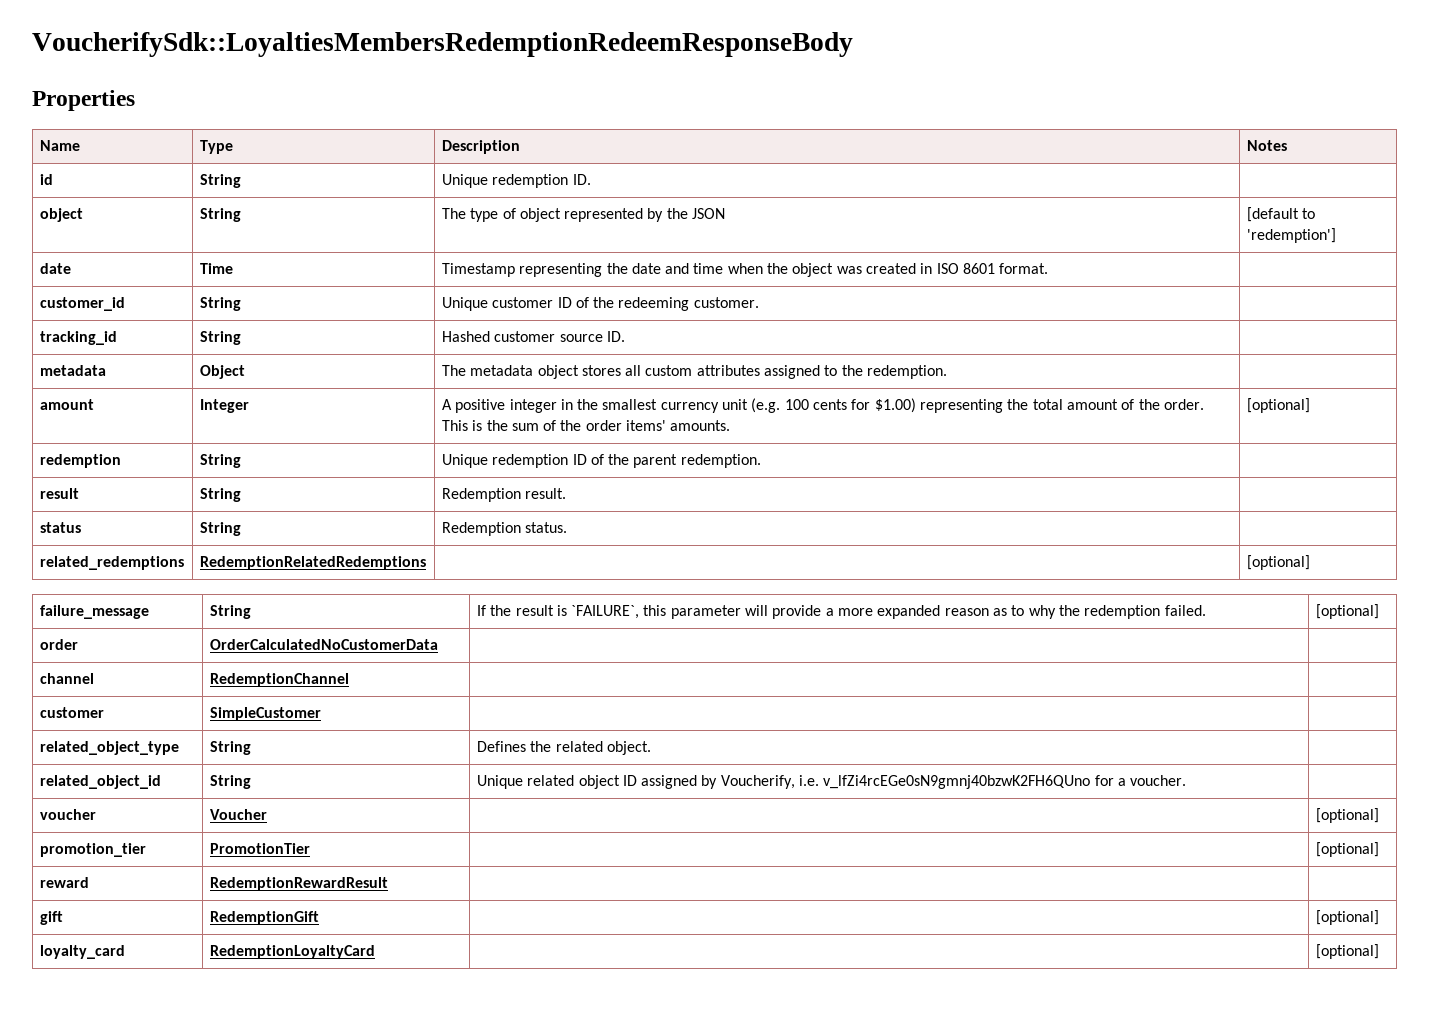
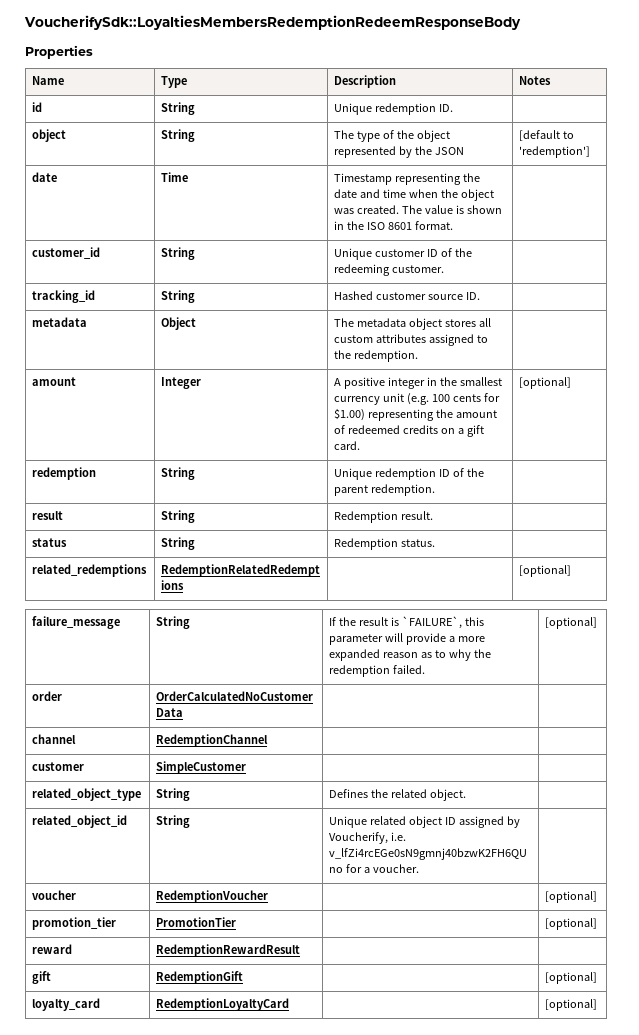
- object | String | The type of object represented by the JSON | [default to 'redemption']
+ object | String | The type of the object represented by the JSON | [default to 'redemption']
- date | Time | Timestamp representing the date and time when the object was created in ISO 8601 format. |
+ date | Time | Timestamp representing the date and time when the object was created. The value is shown in the ISO 8601 format. |
- amount | Integer | A positive integer in the smallest currency unit (e.g. 100 cents for $1.00) representing the total amount of the order. This is the sum of the order items' amounts. | [optional]
+ amount | Integer | A positive integer in the smallest currency unit (e.g. 100 cents for $1.00) representing the amount of redeemed credits on a gift card. | [optional]
- voucher | Voucher | | [optional]
+ voucher | RedemptionVoucher | | [optional]

